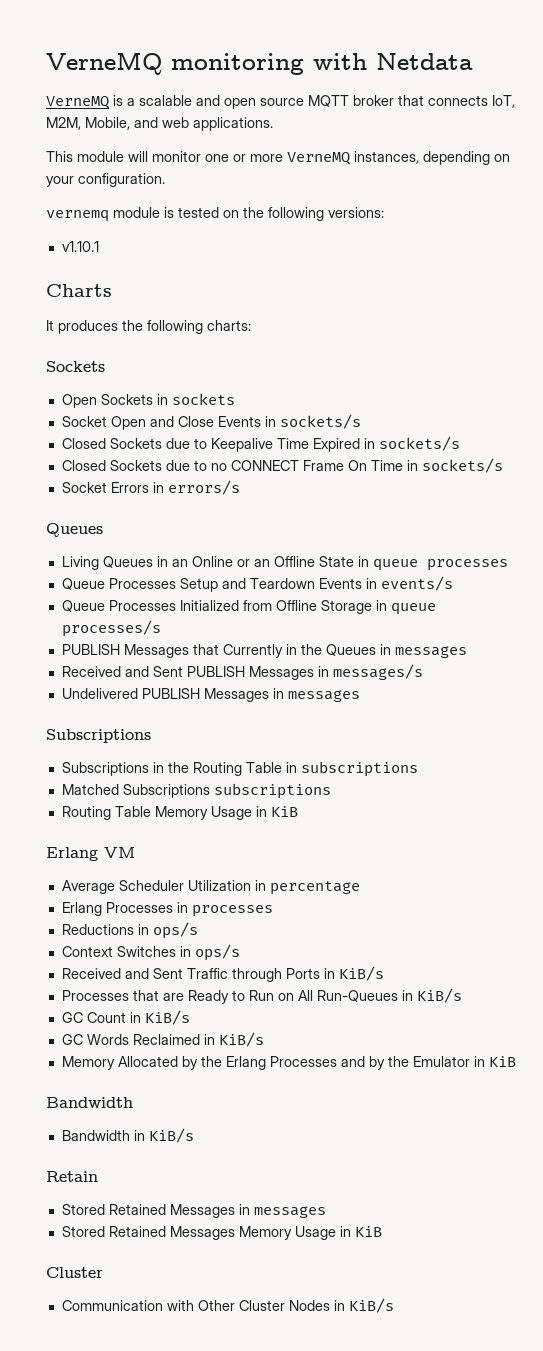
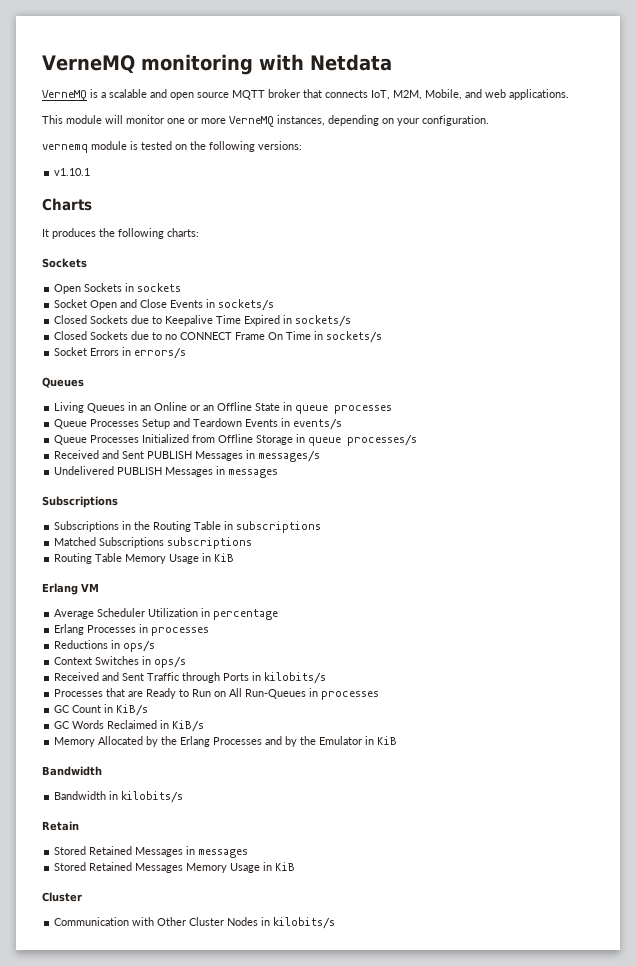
- PUBLISH Messages that Currently in the Queues in messages
- Received and Sent Traffic through Ports in KiB/s
+ Received and Sent Traffic through Ports in kilobits/s
- Processes that are Ready to Run on All Run-Queues in KiB/s
+ Processes that are Ready to Run on All Run-Queues in processes
- Bandwidth in KiB/s
+ Bandwidth in kilobits/s
- Communication with Other Cluster Nodes in KiB/s
+ Communication with Other Cluster Nodes in kilobits/s

